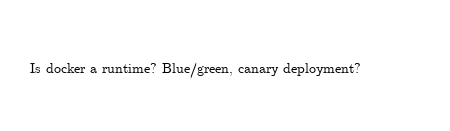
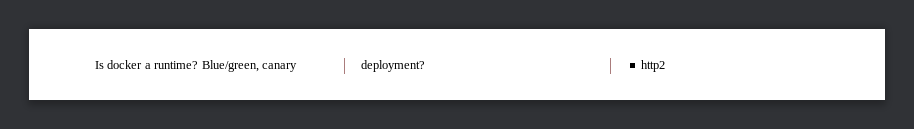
+ http2

